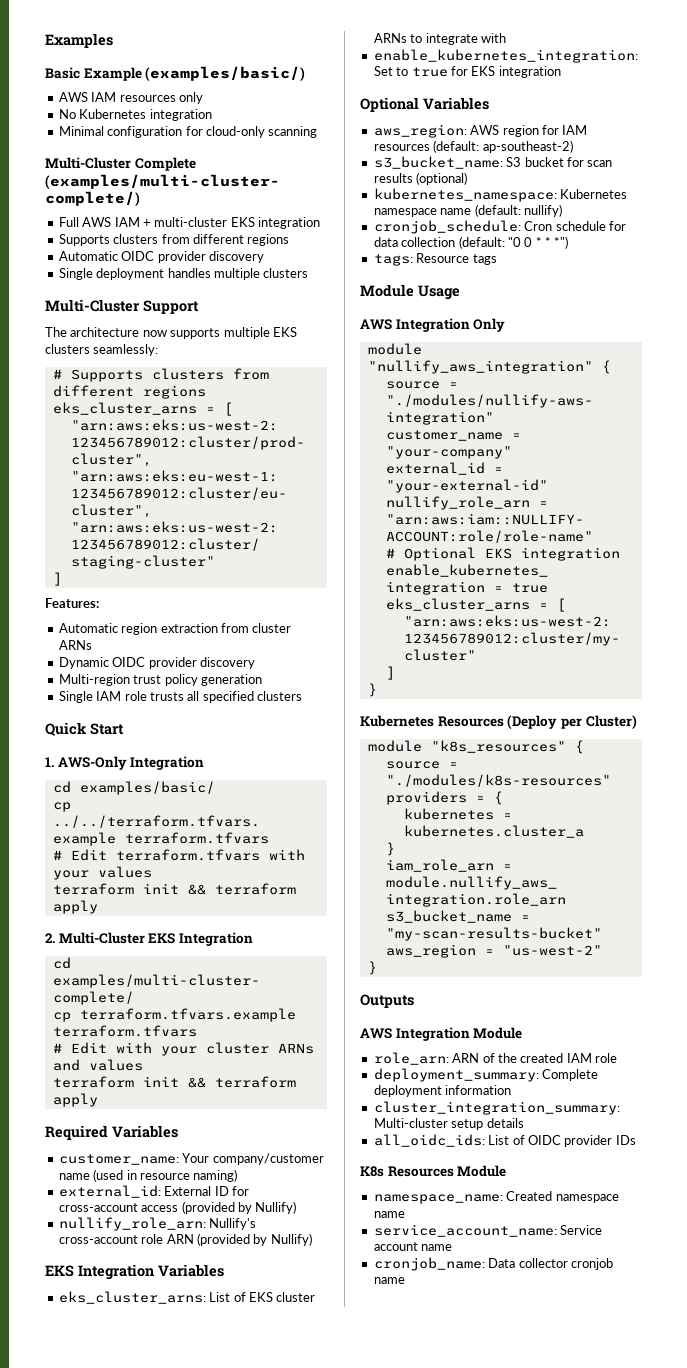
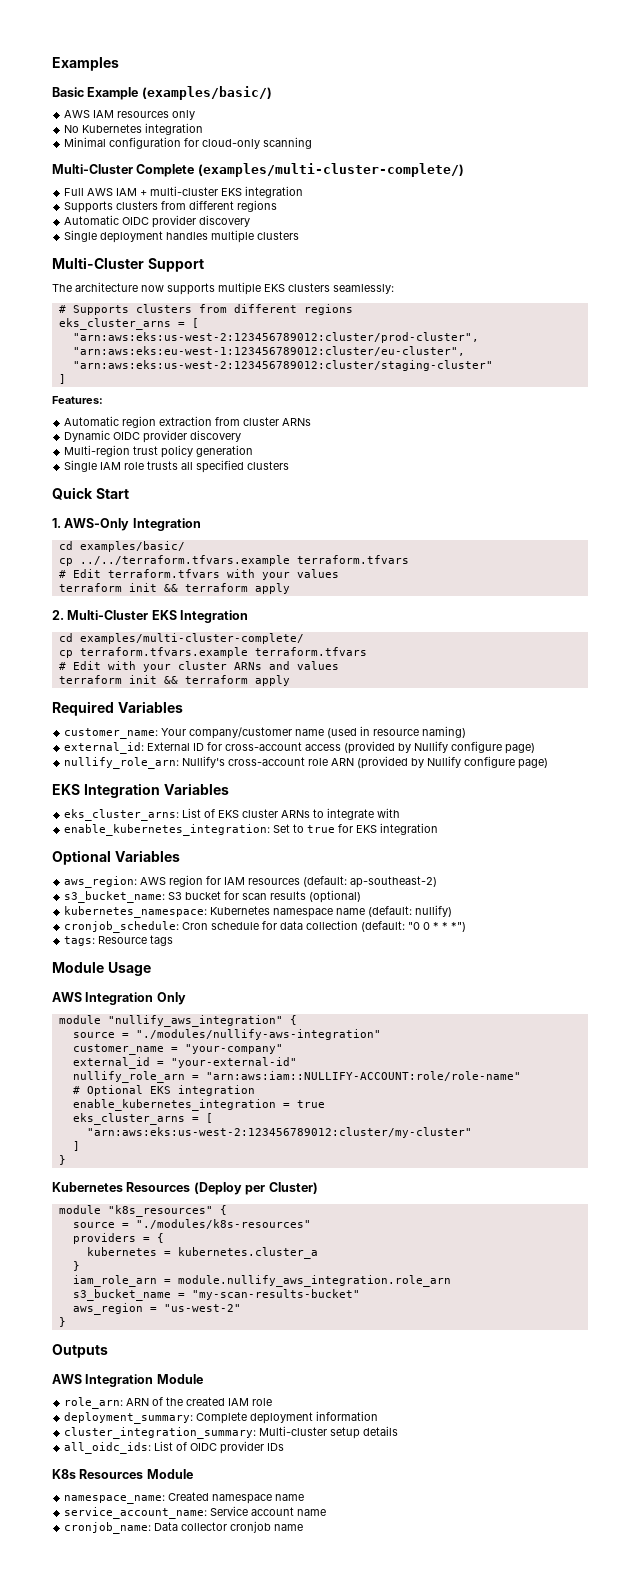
- external_id: External ID for cross-account access (provided by Nullify)
+ external_id: External ID for cross-account access (provided by Nullify configure page)
- nullify_role_arn: Nullify's cross-account role ARN (provided by Nullify)
+ nullify_role_arn: Nullify's cross-account role ARN (provided by Nullify configure page)

